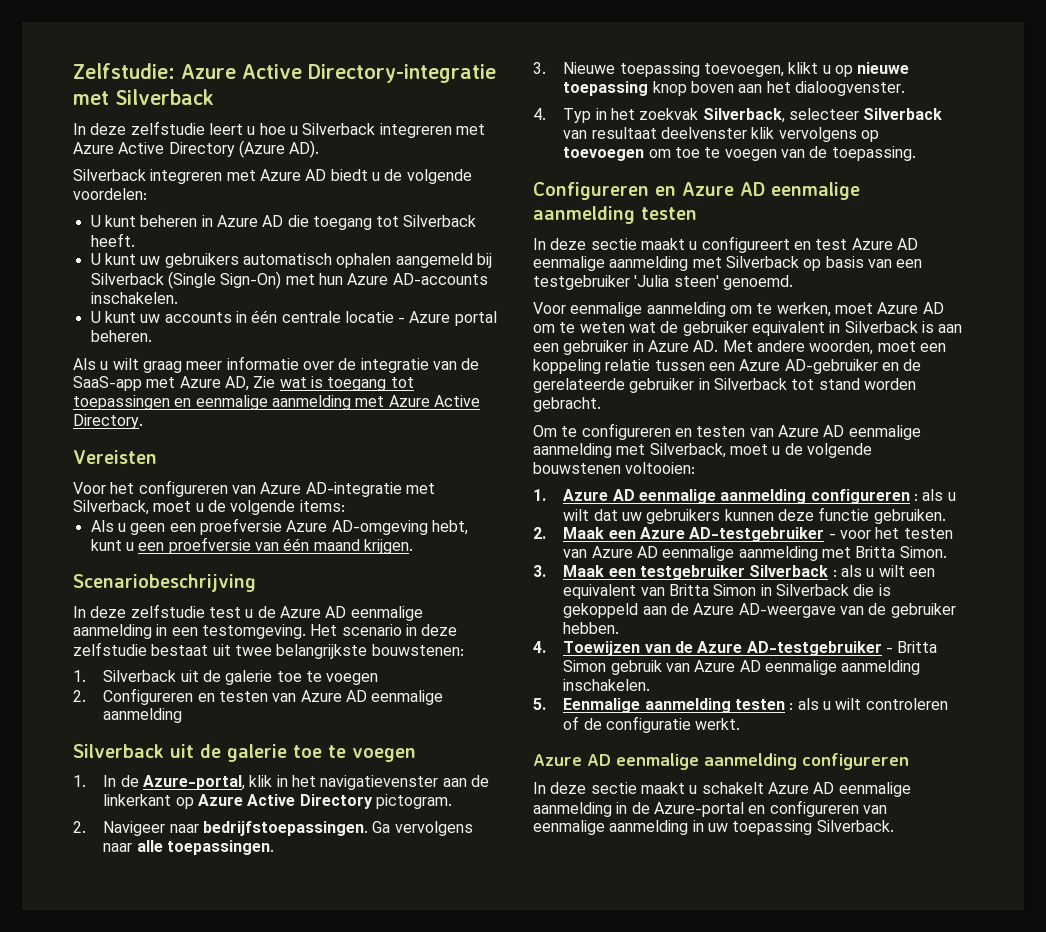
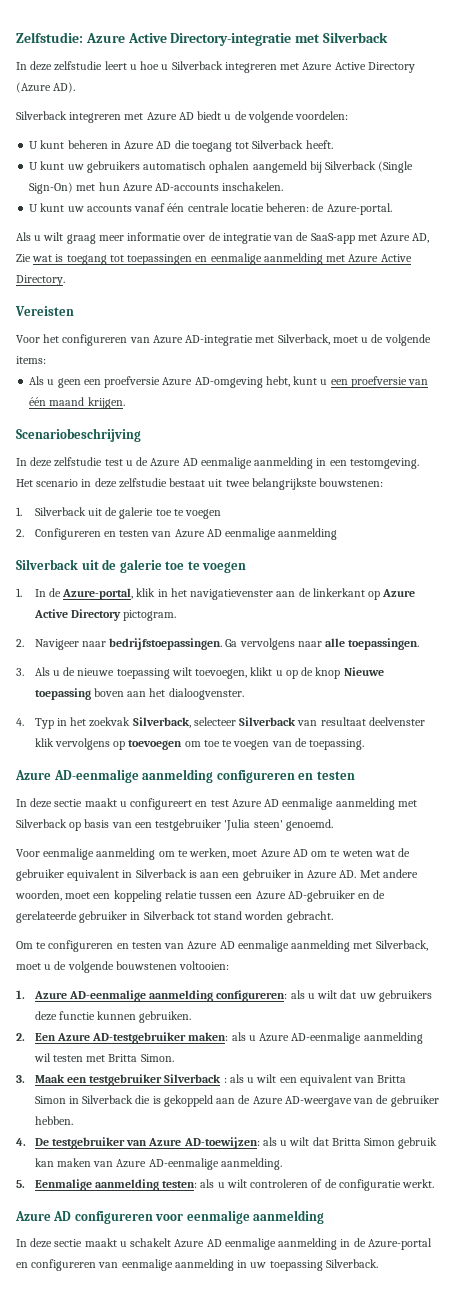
- U kunt uw accounts in één centrale locatie - Azure portal beheren.
+ U kunt uw accounts vanaf één centrale locatie beheren: de Azure-portal.
- 3. Nieuwe toepassing toevoegen, klikt u op nieuwe toepassing knop boven aan het dialoogvenster.
+ 3. Als u de nieuwe toepassing wilt toevoegen, klikt u op de knop Nieuwe toepassing boven aan het dialoogvenster.
- Configureren en Azure AD eenmalige aanmelding testen
+ Azure AD-eenmalige aanmelding configureren en testen
- 1. Azure AD eenmalige aanmelding configureren : als u wilt dat uw gebruikers kunnen deze functie gebruiken.
+ 1. Azure AD-eenmalige aanmelding configureren: als u wilt dat uw gebruikers deze functie kunnen gebruiken.
- 2. Maak een Azure AD-testgebruiker - voor het testen van Azure AD eenmalige aanmelding met Britta Simon.
+ 2. Een Azure AD-testgebruiker maken: als u Azure AD-eenmalige aanmelding wil testen met Britta Simon.
- 4. Toewijzen van de Azure AD-testgebruiker - Britta Simon gebruik van Azure AD eenmalige aanmelding inschakelen.
+ 4. De testgebruiker van Azure AD-toewijzen: als u wilt dat Britta Simon gebruik kan maken van Azure AD-eenmalige aanmelding.
- 5. Eenmalige aanmelding testen : als u wilt controleren of de configuratie werkt.
- Azure AD eenmalige aanmelding configureren
+ 5. Eenmalige aanmelding testen: als u wilt controleren of de configuratie werkt.
+ Azure AD configureren voor eenmalige aanmelding

